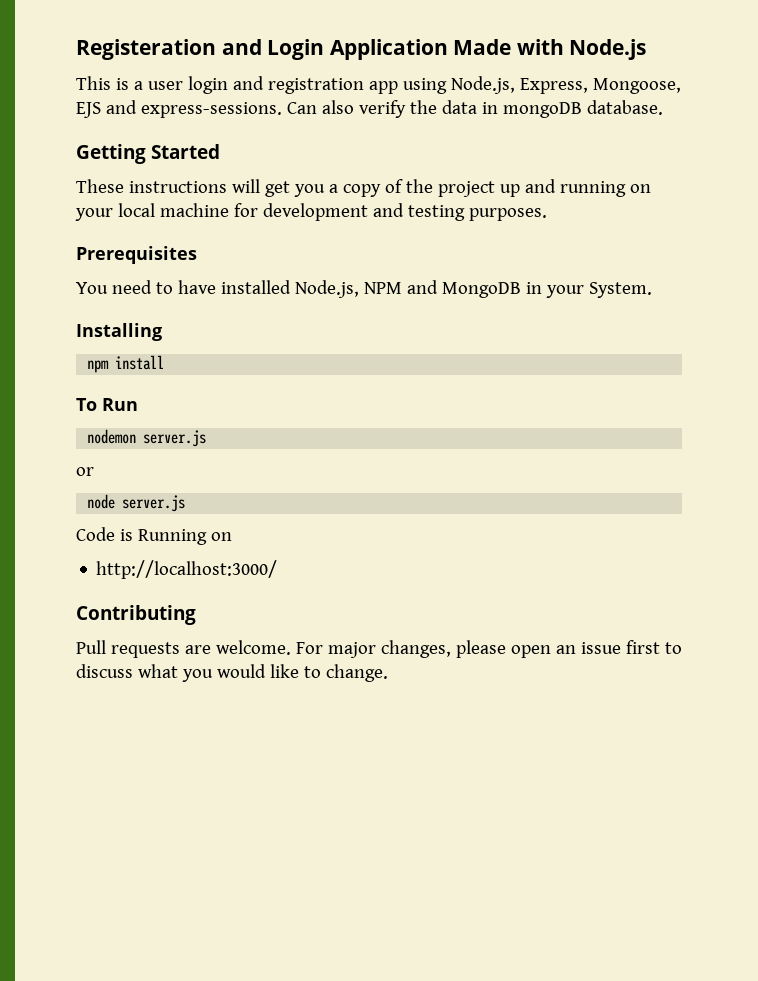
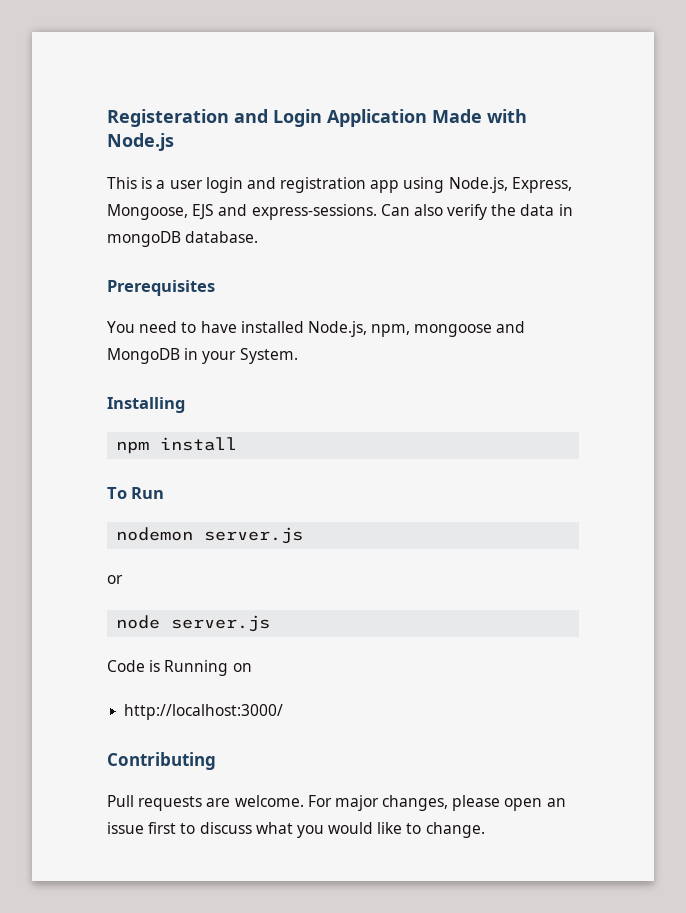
- Getting Started
- These instructions will get you a copy of the project up and running on your local machine for development and testing purposes.
- You need to have installed Node.js, NPM and MongoDB in your System.
+ You need to have installed Node.js, npm, mongoose and MongoDB in your System.

